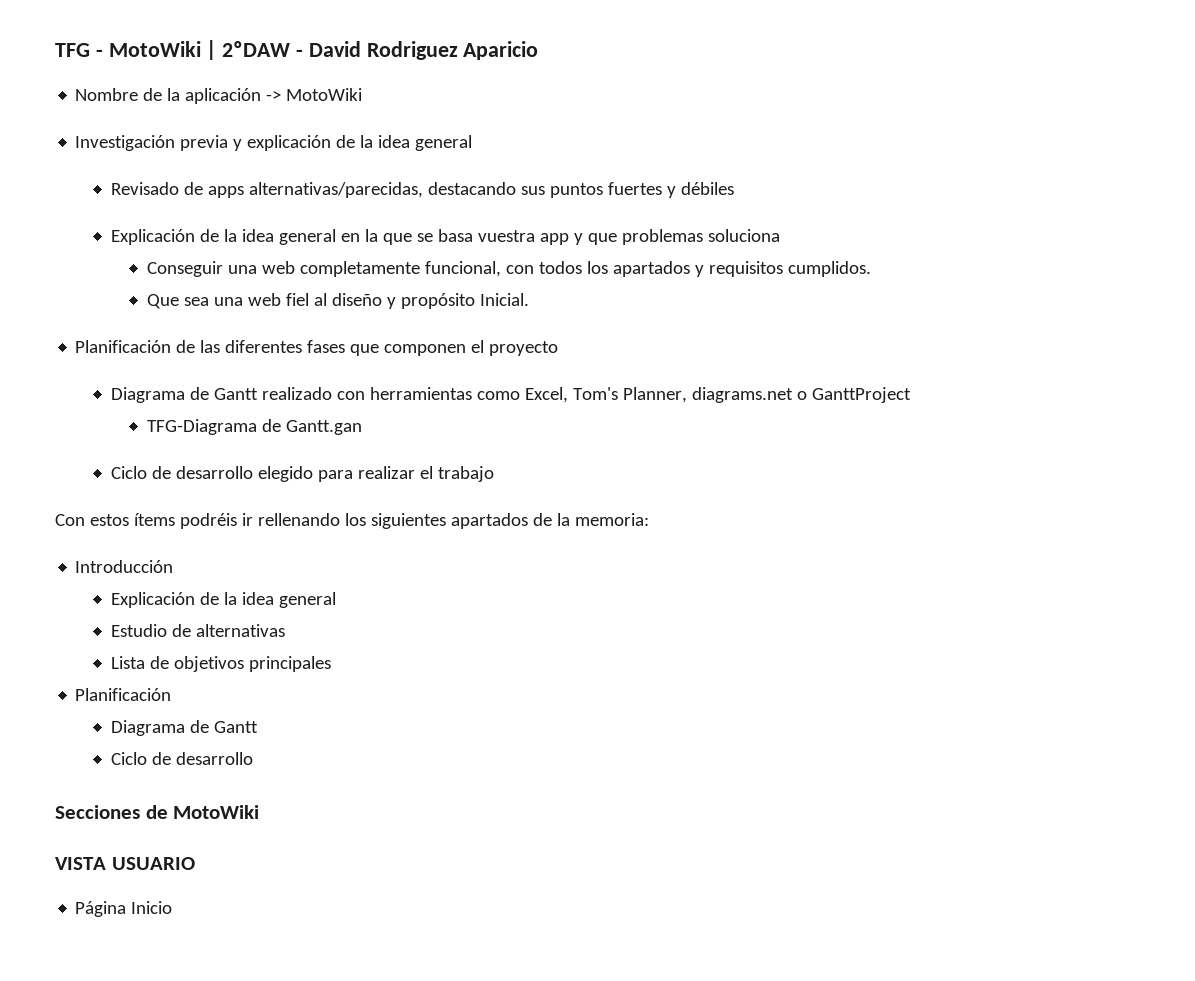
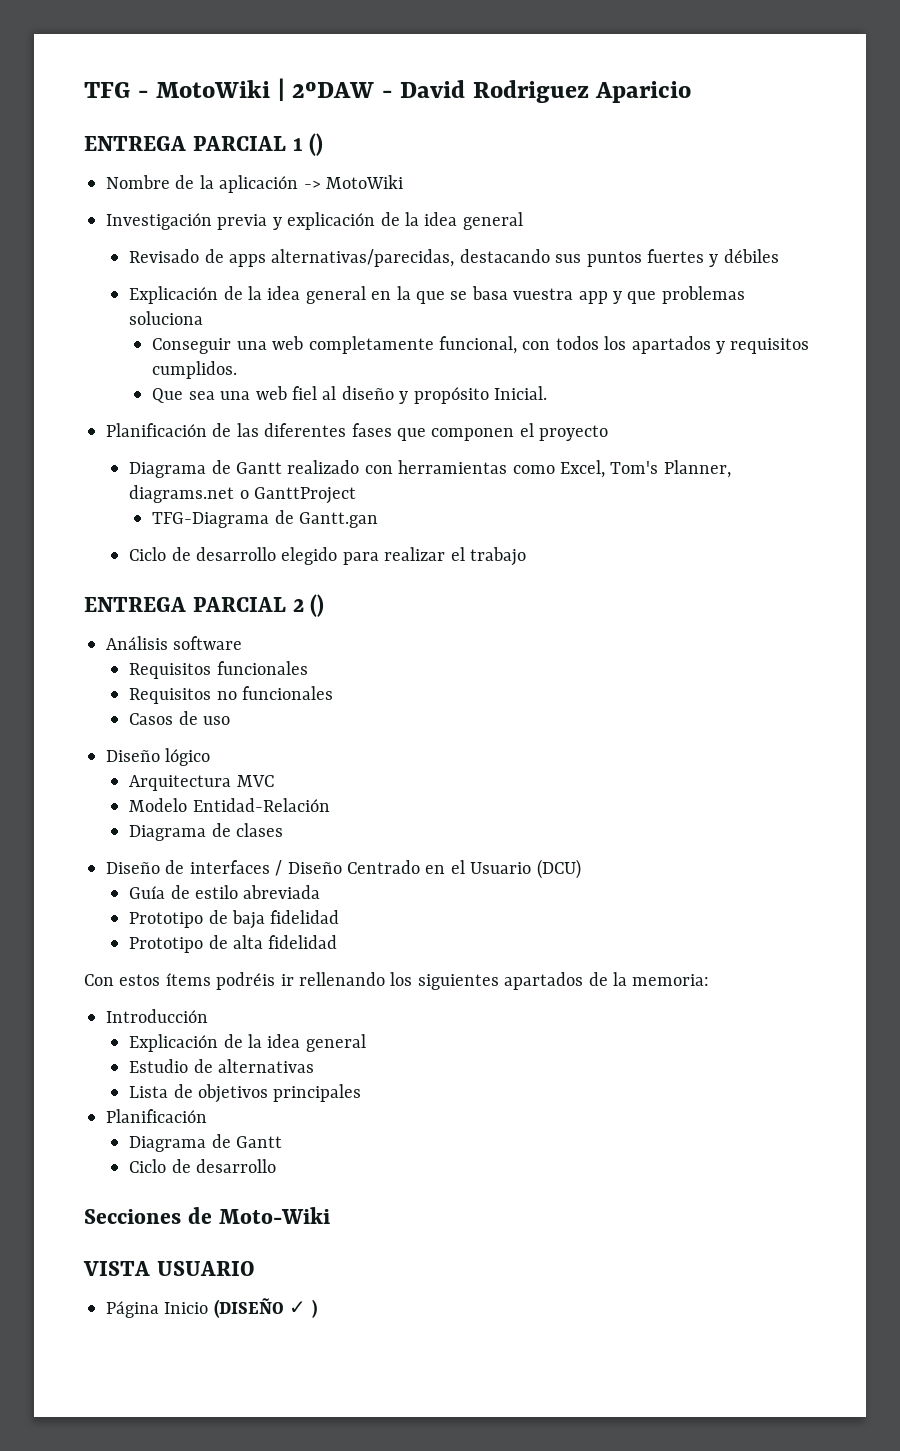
+ ENTREGA PARCIAL 1 ()
+ ENTREGA PARCIAL 2 ()
+ Análisis software
+ Requisitos funcionales
+ Requisitos no funcionales
+ Casos de uso
+ Diseño lógico
+ Arquitectura MVC
+ Modelo Entidad-Relación
+ Diagrama de clases
+ Diseño de interfaces / Diseño Centrado en el Usuario (DCU)
+ Guía de estilo abreviada
+ Prototipo de baja fidelidad
+ Prototipo de alta fidelidad
- Secciones de MotoWiki
+ Secciones de Moto-Wiki
- Página Inicio
+ Página Inicio (DISEÑO ✓ )

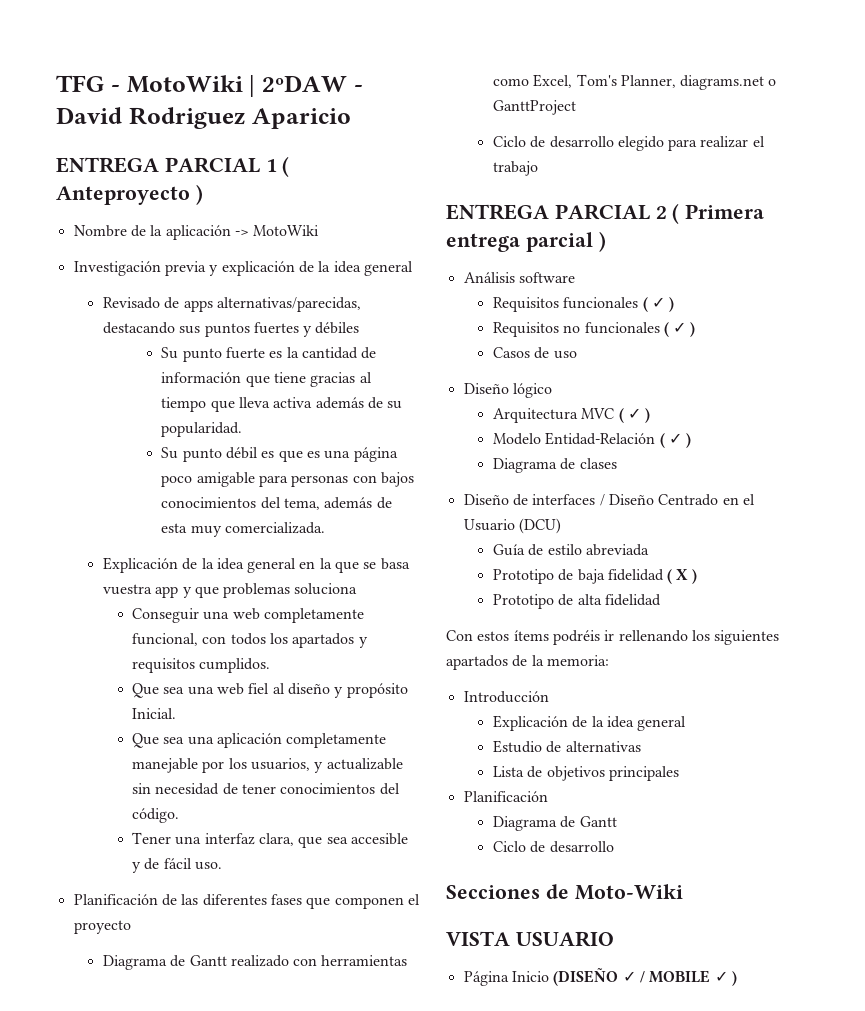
- ENTREGA PARCIAL 1 ()
+ ENTREGA PARCIAL 1 ( Anteproyecto )
+ Su punto fuerte es la cantidad de información que tiene gracias al tiempo que lleva activa además de su popularidad.
+ Su punto débil es que es una página poco amigable para personas con bajos conocimientos del tema, además de esta muy comercializada.
+ Que sea una aplicación completamente manejable por los usuarios, y actualizable sin necesidad de tener conocimientos del código.
+ Tener una interfaz clara, que sea accesible y de fácil uso.
- TFG-Diagrama de Gantt.gan
- ENTREGA PARCIAL 2 ()
+ ENTREGA PARCIAL 2 ( Primera entrega parcial )
- Requisitos funcionales
+ Requisitos funcionales ( ✓ )
- Requisitos no funcionales
+ Requisitos no funcionales ( ✓ )
- Arquitectura MVC
+ Arquitectura MVC ( ✓ )
- Modelo Entidad-Relación
+ Modelo Entidad-Relación ( ✓ )
- Prototipo de baja fidelidad
+ Prototipo de baja fidelidad ( X )
- Página Inicio (DISEÑO ✓ )
+ Página Inicio (DISEÑO ✓ / MOBILE ✓ )

